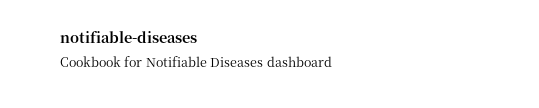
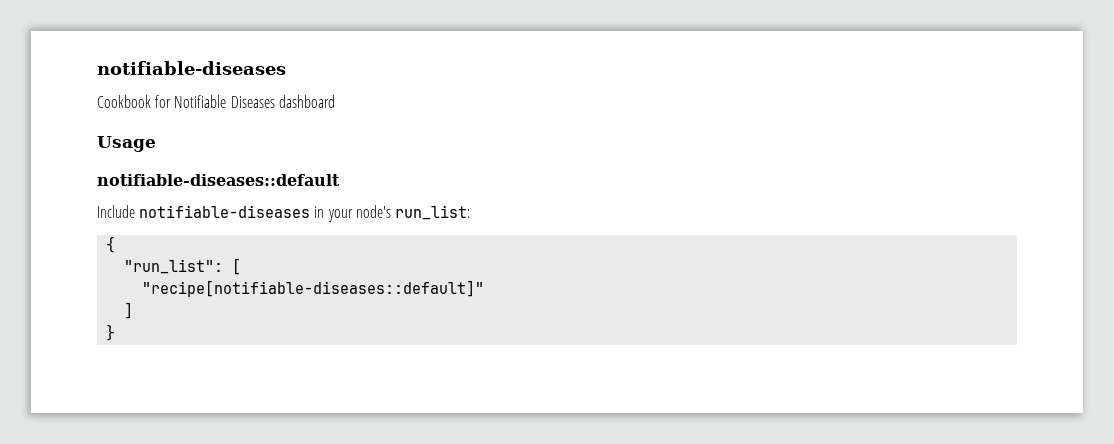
+ Usage
+ notifiable-diseases::default
+ Include notifiable-diseases in your node's run_list:
+ {
+ "run_list": [
+ "recipe[notifiable-diseases::default]"
+ ]
+ }

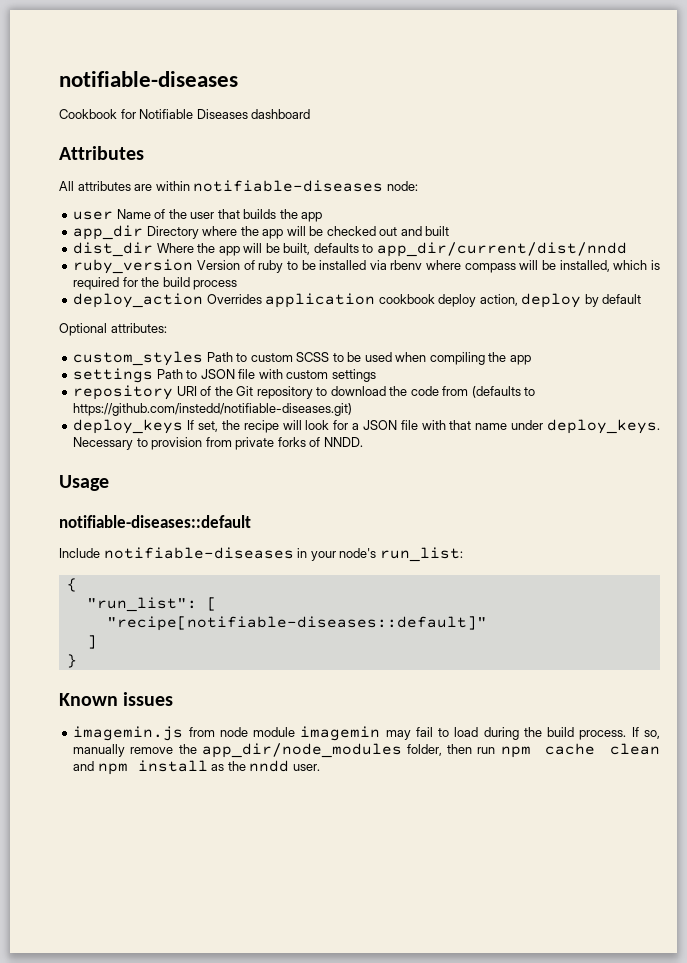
+ Attributes
+ All attributes are within notifiable-diseases node:
+ user Name of the user that builds the app
+ app_dir Directory where the app will be checked out and built
+ dist_dir Where the app will be built, defaults to app_dir/current/dist/nndd
+ ruby_version Version of ruby to be installed via rbenv where compass will be installed, which is required for the build process
+ deploy_action Overrides application cookbook deploy action, deploy by default
+ Optional attributes:
+ custom_styles Path to custom SCSS to be used when compiling the app
+ settings Path to JSON file with custom settings
+ repository URI of the Git repository to download the code from (defaults to https://github.com/instedd/notifiable-diseases.git)
+ deploy_keys If set, the recipe will look for a JSON file with that name under deploy_keys. Necessary to provision from private forks of NNDD.
+ Known issues
+ imagemin.js from node module imagemin may fail to load during the build process. If so, manually remove the app_dir/node_modules folder, then run npm cache clean and npm install as the nndd user.

